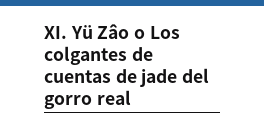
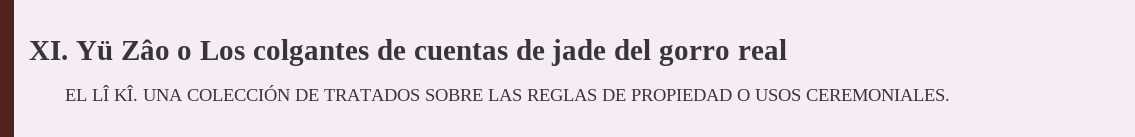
+ EL LÎ KÎ. UNA COLECCIÓN DE TRATADOS SOBRE LAS REGLAS DE PROPIEDAD O USOS CEREMONIALES.

